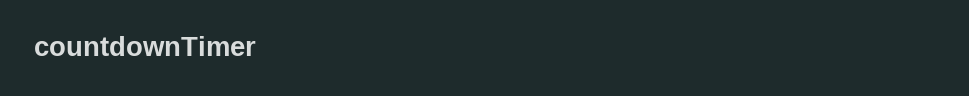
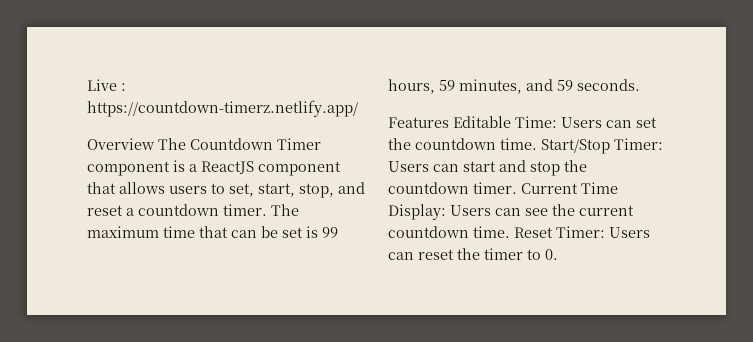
- countdownTimer
+ Live : https://countdown-timerz.netlify.app/
+ Overview The Countdown Timer component is a ReactJS component that allows users to set, start, stop, and reset a countdown timer. The maximum time that can be set is 99 hours, 59 minutes, and 59 seconds.
+ Features Editable Time: Users can set the countdown time. Start/Stop Timer: Users can start and stop the countdown timer. Current Time Display: Users can see the current countdown time. Reset Timer: Users can reset the timer to 0.

